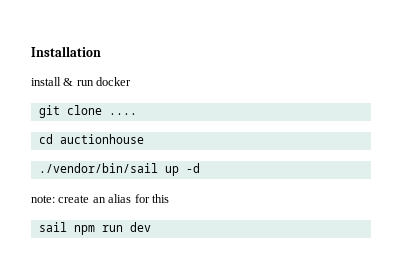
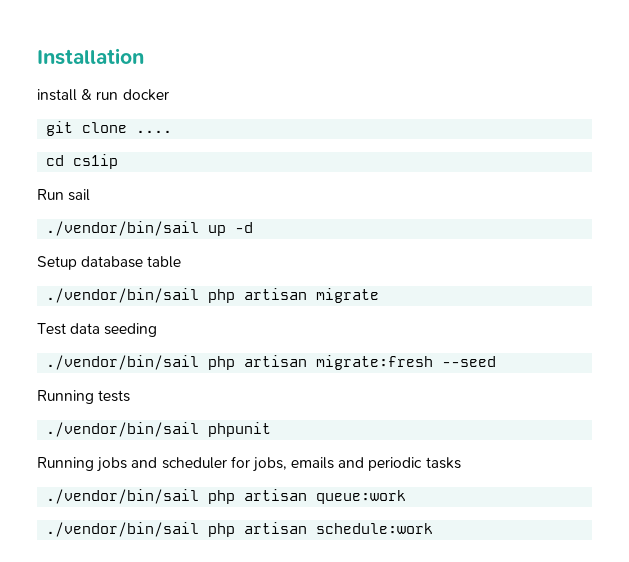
- cd auctionhouse
+ cd cs1ip
+ Run sail
- note: create an alias for this
- sail npm run dev
+ Setup database table
+ ./vendor/bin/sail php artisan migrate
+ Test data seeding
+ ./vendor/bin/sail php artisan migrate:fresh --seed
+ Running tests
+ ./vendor/bin/sail phpunit
+ Running jobs and scheduler for jobs, emails and periodic tasks
+ ./vendor/bin/sail php artisan queue:work
+ ./vendor/bin/sail php artisan schedule:work

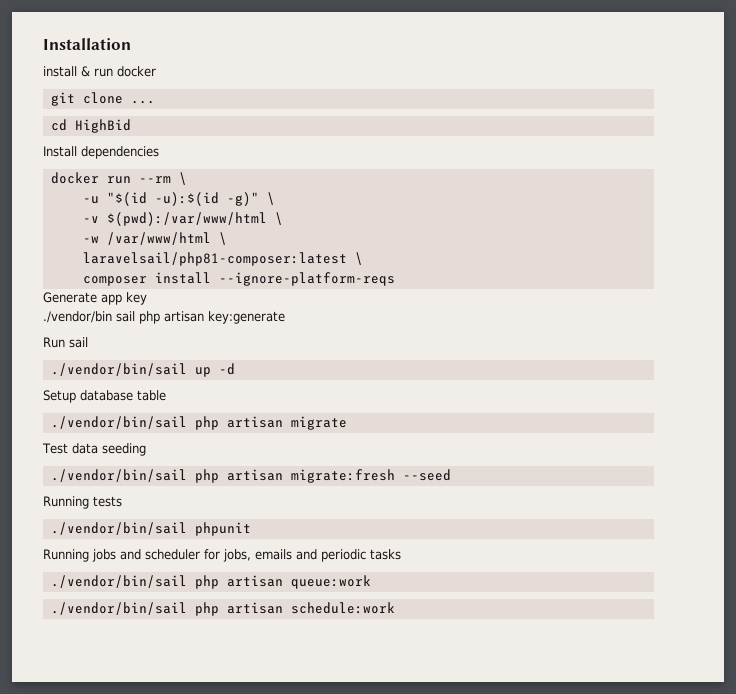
- git clone ....
+ git clone ...
- cd cs1ip
+ cd HighBid
+ Install dependencies
+ docker run --rm \
+ -u "$(id -u):$(id -g)" \
+ -v $(pwd):/var/www/html \
+ -w /var/www/html \
+ laravelsail/php81-composer:latest \
+ composer install --ignore-platform-reqs
+ Generate app key
+ ./vendor/bin sail php artisan key:generate

